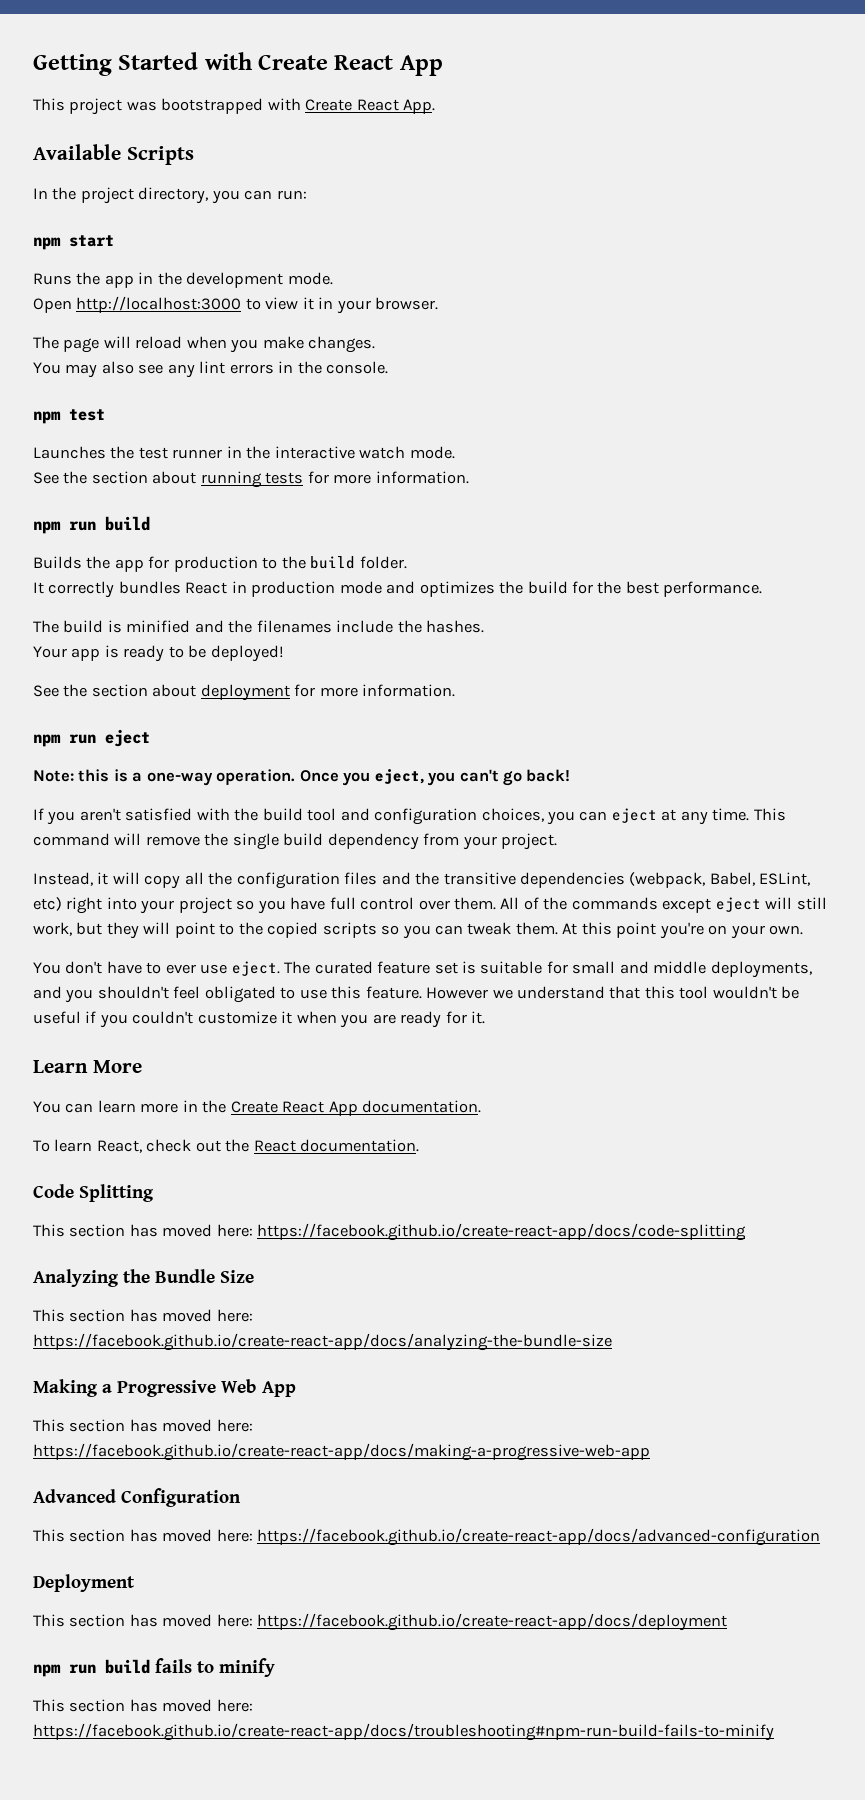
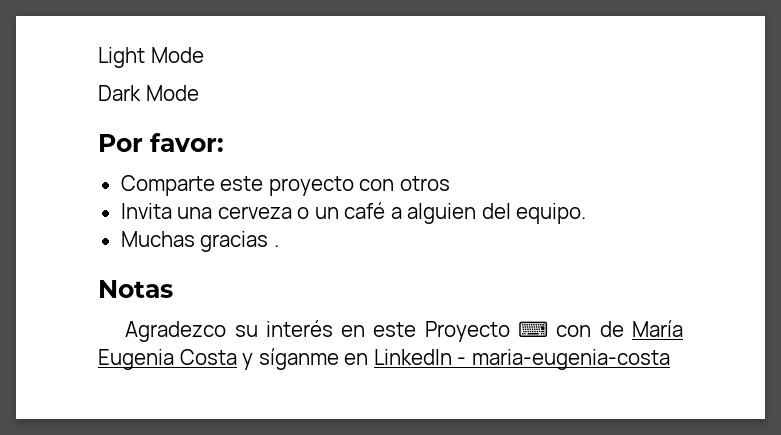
- Getting Started with Create React App
- This project was bootstrapped with Create React App.
- Available Scripts
- In the project directory, you can run:
- npm start
- Runs the app in the development mode.
- Open http://localhost:3000 to view it in your browser.
- The page will reload when you make changes.
- You may also see any lint errors in the console.
- npm test
- Launches the test runner in the interactive watch mode.
- See the section about running tests for more information.
- npm run build
- Builds the app for production to the build folder.
- It correctly bundles React in production mode and optimizes the build for the best performance.
- The build is minified and the filenames include the hashes.
- Your app is ready to be deployed!
- See the section about deployment for more information.
- npm run eject
- Note: this is a one-way operation. Once you eject, you can't go back!
- If you aren't satisfied with the build tool and configuration choices, you can eject at any time. This command will remove the single build dependency from your project.
- Instead, it will copy all the configuration files and the transitive dependencies (webpack, Babel, ESLint, etc) right into your project so you have full control over them. All of the commands except eject will still work, but they will point to the copied scripts so you can tweak them. At this point you're on your own.
- You don't have to ever use eject. The curated feature set is suitable for small and middle deployments, and you shouldn't feel obligated to use this feature. However we understand that this tool wouldn't be useful if you couldn't customize it when you are ready for it.
- Learn More
- You can learn more in the Create React App documentation.
- To learn React, check out the React documentation.
- Code Splitting
- This section has moved here: https://facebook.github.io/create-react-app/docs/code-splitting
- Analyzing the Bundle Size
- This section has moved here: https://facebook.github.io/create-react-app/docs/analyzing-the-bundle-size
- Making a Progressive Web App
- This section has moved here: https://facebook.github.io/create-react-app/docs/making-a-progressive-web-app
- Advanced Configuration
- This section has moved here: https://facebook.github.io/create-react-app/docs/advanced-configuration
- Deployment
- This section has moved here: https://facebook.github.io/create-react-app/docs/deployment
- npm run build fails to minify
- This section has moved here: https://facebook.github.io/create-react-app/docs/troubleshooting#npm-run-build-fails-to-minify
+ Light Mode
+ Dark Mode
+ Por favor:
+ Comparte este proyecto con otros
+ Invita una cerveza o un café a alguien del equipo.
+ Muchas gracias .
+ Notas
+ Agradezco su interés en este Proyecto ⌨ con de María Eugenia Costa y síganme en LinkedIn - maria-eugenia-costa

